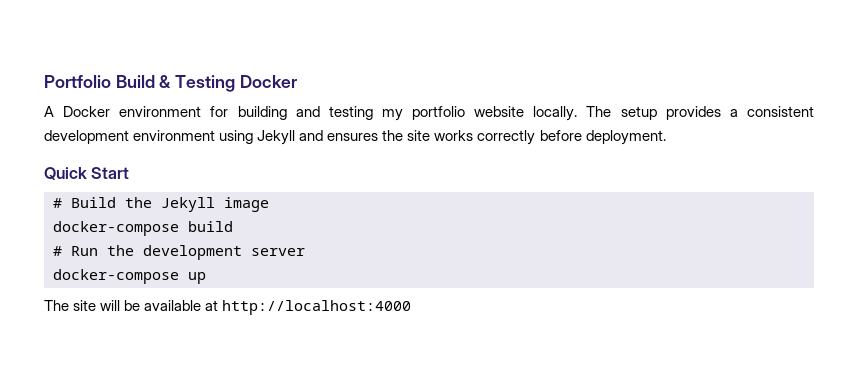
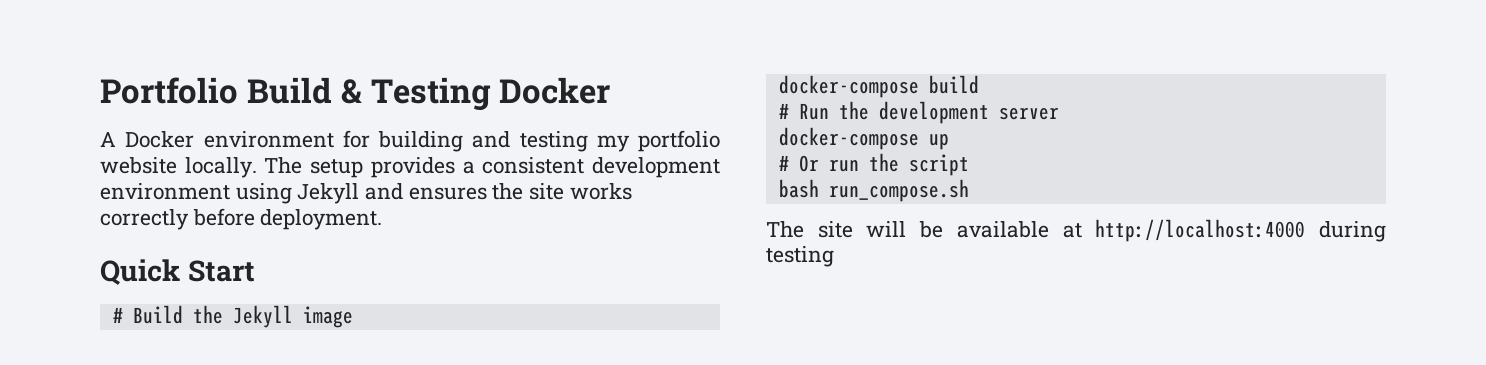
+ # Or run the script
+ bash run_compose.sh
- The site will be available at http://localhost:4000
+ The site will be available at http://localhost:4000 during testing

